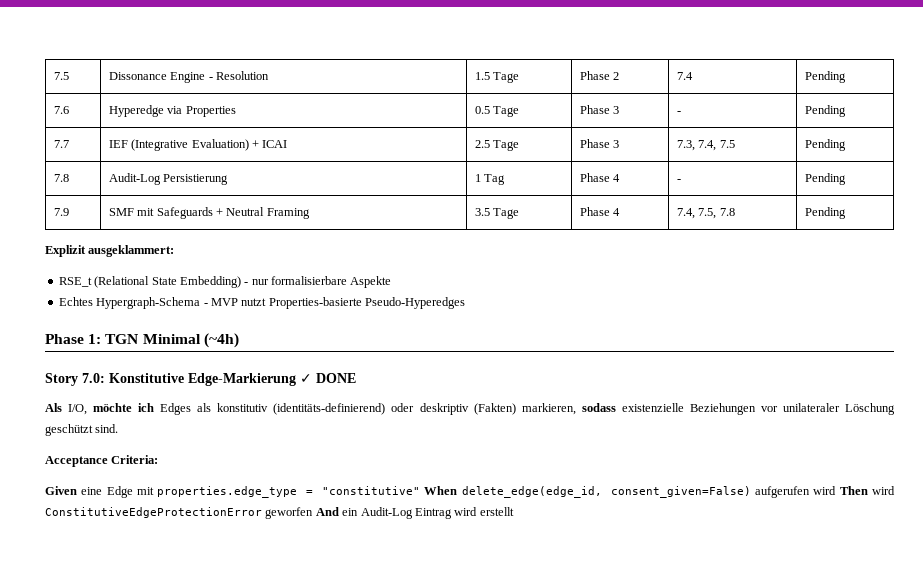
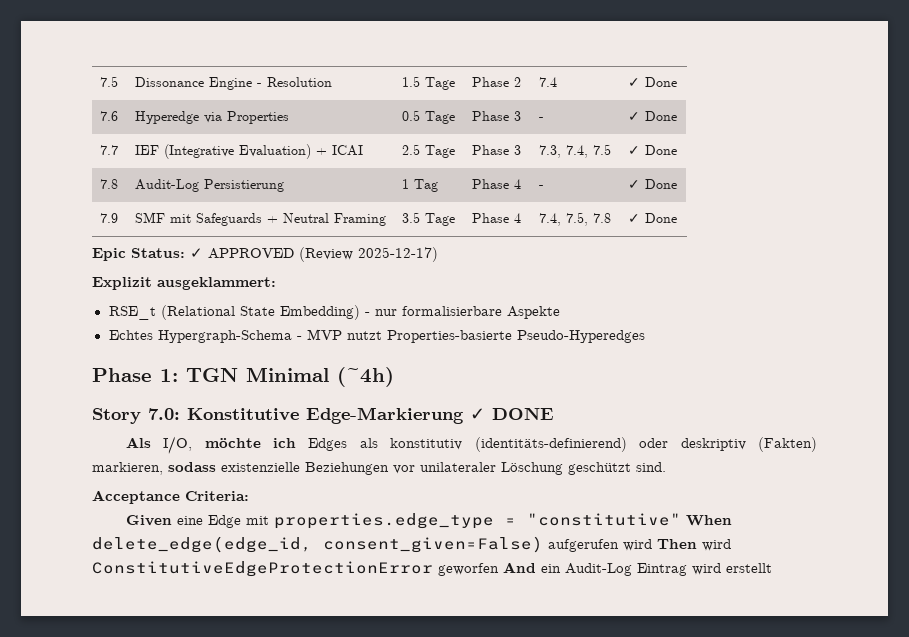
- 7.5 | Dissonance Engine - Resolution | 1.5 Tage | Phase 2 | 7.4 | Pending
+ 7.5 | Dissonance Engine - Resolution | 1.5 Tage | Phase 2 | 7.4 | ✓ Done
- 7.6 | Hyperedge via Properties | 0.5 Tage | Phase 3 | - | Pending
+ 7.6 | Hyperedge via Properties | 0.5 Tage | Phase 3 | - | ✓ Done
- 7.7 | IEF (Integrative Evaluation) + ICAI | 2.5 Tage | Phase 3 | 7.3, 7.4, 7.5 | Pending
+ 7.7 | IEF (Integrative Evaluation) + ICAI | 2.5 Tage | Phase 3 | 7.3, 7.4, 7.5 | ✓ Done
- 7.8 | Audit-Log Persistierung | 1 Tag | Phase 4 | - | Pending
+ 7.8 | Audit-Log Persistierung | 1 Tag | Phase 4 | - | ✓ Done
- 7.9 | SMF mit Safeguards + Neutral Framing | 3.5 Tage | Phase 4 | 7.4, 7.5, 7.8 | Pending
+ 7.9 | SMF mit Safeguards + Neutral Framing | 3.5 Tage | Phase 4 | 7.4, 7.5, 7.8 | ✓ Done
+ Epic Status: ✓ APPROVED (Review 2025-12-17)

